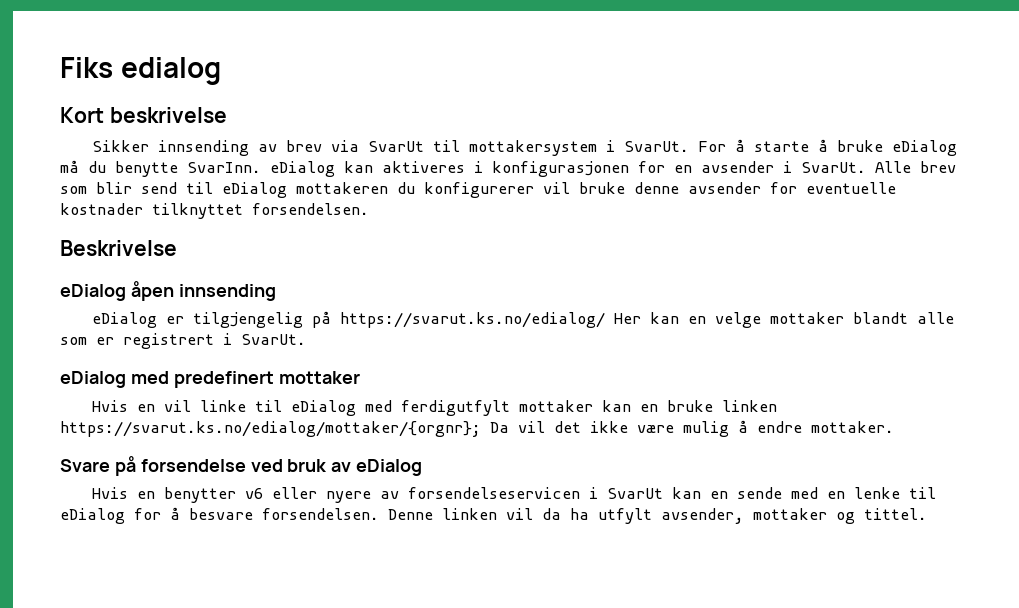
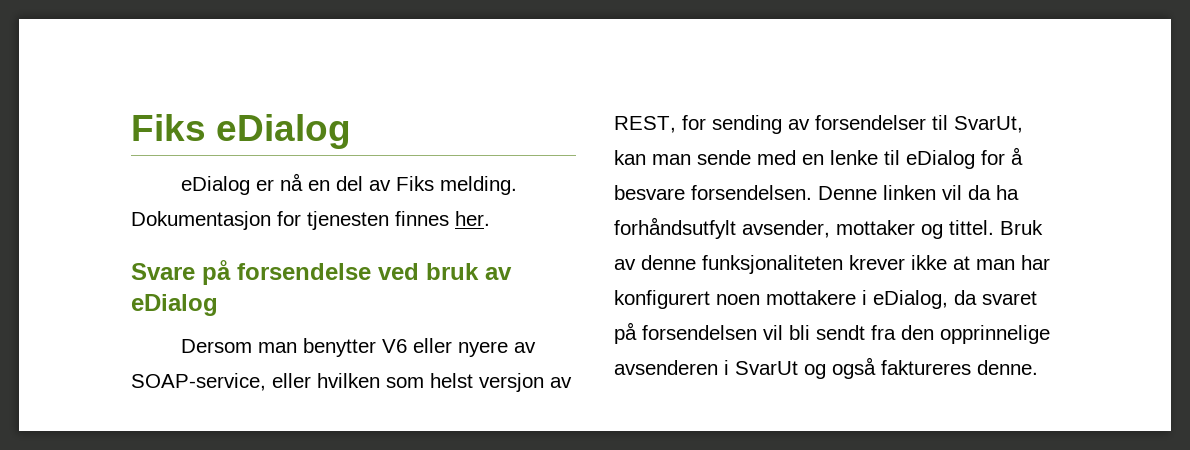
- Fiks edialog
- Kort beskrivelse
- Sikker innsending av brev via SvarUt til mottakersystem i SvarUt. For å starte å bruke eDialog må du benytte SvarInn. eDialog kan aktiveres i konfigurasjonen for en avsender i SvarUt. Alle brev som blir send til eDialog mottakeren du konfigurerer vil bruke denne avsender for eventuelle kostnader tilknyttet forsendelsen.
- Beskrivelse
- eDialog åpen innsending
- eDialog er tilgjengelig på https://svarut.ks.no/edialog/ Her kan en velge mottaker blandt alle som er registrert i SvarUt.
- eDialog med predefinert mottaker
- Hvis en vil linke til eDialog med ferdigutfylt mottaker kan en bruke linken https://svarut.ks.no/edialog/mottaker/{orgnr}; Da vil det ikke være mulig å endre mottaker.
+ Fiks eDialog
+ eDialog er nå en del av Fiks melding. Dokumentasjon for tjenesten finnes her.
- Hvis en benytter v6 eller nyere av forsendelseservicen i SvarUt kan en sende med en lenke til eDialog for å besvare forsendelsen.
+ Dersom man benytter V6 eller nyere av SOAP-service, eller hvilken som helst versjon av REST, for sending av forsendelser til SvarUt, kan man sende med en lenke til eDialog for å besvare forsendelsen.
- Denne linken vil da ha utfylt avsender, mottaker og tittel.
+ Denne linken vil da ha forhåndsutfylt avsender, mottaker og tittel.
+ Bruk av denne funksjonaliteten krever ikke at man har konfigurert noen mottakere i eDialog, da svaret på forsendelsen vil bli sendt fra den opprinnelige avsenderen i SvarUt og også faktureres denne.

